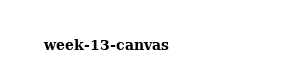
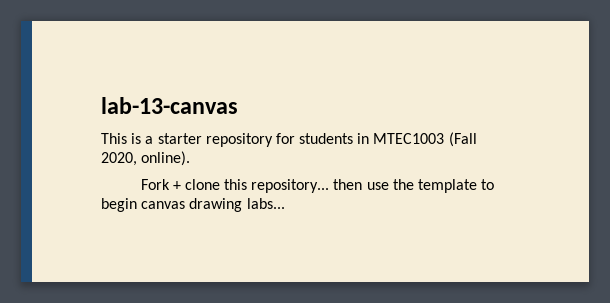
- week-13-canvas
+ lab-13-canvas
+ This is a starter repository for students in MTEC1003 (Fall 2020, online).
+ Fork + clone this repository... then use the template to begin canvas drawing labs...

